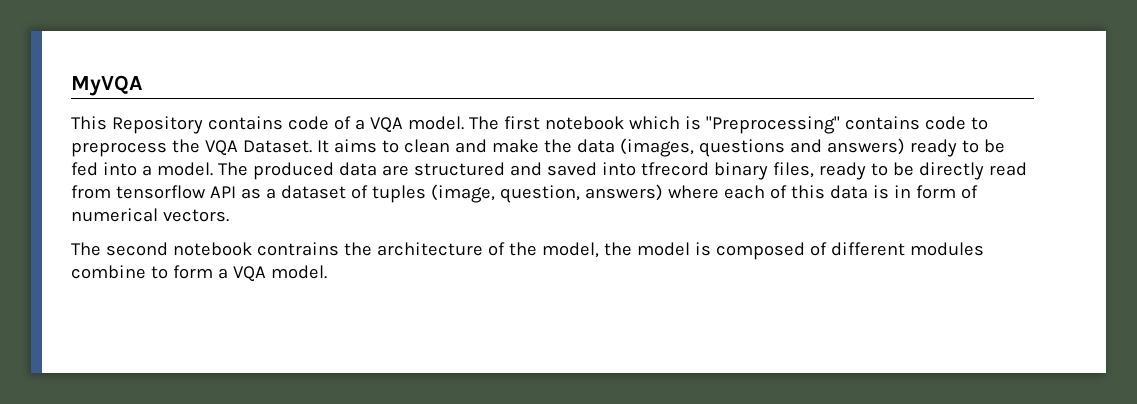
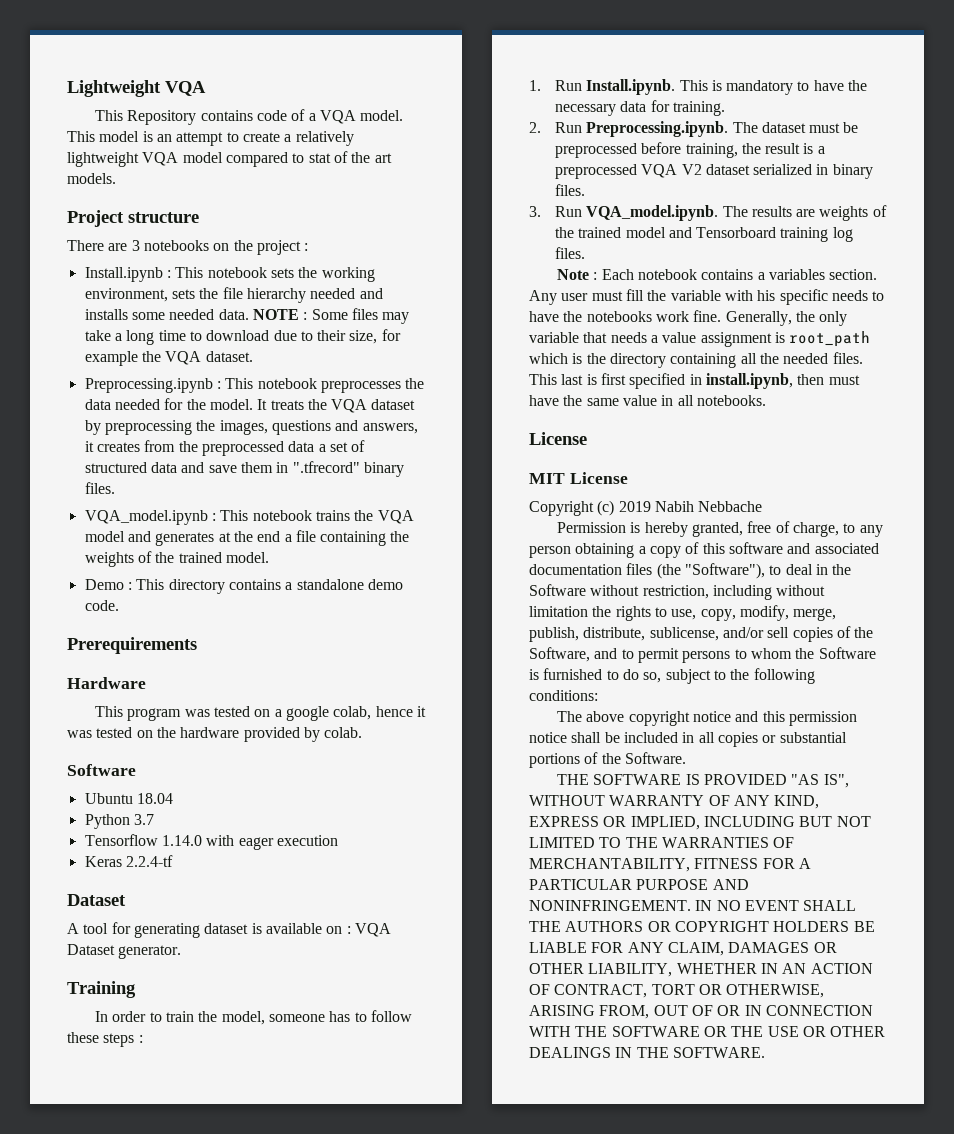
- MyVQA
+ Lightweight VQA
- The first notebook which is "Preprocessing" contains code to preprocess the VQA Dataset. It aims to clean and make the data (images, questions and answers) ready to be fed into a model. The produced data are structured and saved into tfrecord binary files, ready to be directly read from tensorflow API as a dataset of tuples (image, question, answers) where each of this data is in form of numerical vectors.
- The second notebook contrains the architecture of the model, the model is composed of different modules combine to form a VQA model.
+ This model is an attempt to create a relatively lightweight VQA model compared to stat of the art models.
+ Project structure
+ There are 3 notebooks on the project :
+ Install.ipynb : This notebook sets the working environment, sets the file hierarchy needed and installs some needed data. NOTE : Some files may take a long time to download due to their size, for example the VQA dataset.
+ Preprocessing.ipynb : This notebook preprocesses the data needed for the model. It treats the VQA dataset by preprocessing the images, questions and answers, it creates from the preprocessed data a set of structured data and save them in ".tfrecord" binary files.
+ VQA_model.ipynb : This notebook trains the VQA model and generates at the end a file containing the weights of the trained model.
+ Demo : This directory contains a standalone demo code.
+ Prerequirements
+ Hardware
+ This program was tested on a google colab, hence it was tested on the hardware provided by colab.
+ Software
+ Ubuntu 18.04
+ Python 3.7
+ Tensorflow 1.14.0 with eager execution
+ Keras 2.2.4-tf
+ Dataset
+ A tool for generating dataset is available on : VQA Dataset generator.
+ Training
+ In order to train the model, someone has to follow these steps :
+ 1. Run Install.ipynb. This is mandatory to have the necessary data for training.
+ 2. Run Preprocessing.ipynb. The dataset must be preprocessed before training, the result is a preprocessed VQA V2 dataset serialized in binary files.
+ 3. Run VQA_model.ipynb. The results are weights of the trained model and Tensorboard training log files.
+ Note : Each notebook contains a variables section. Any user must fill the variable with his specific needs to have the notebooks work fine. Generally, the only variable that needs a value assignment is root_path which is the directory containing all the needed files. This last is first specified in install.ipynb, then must have the same value in all notebooks.
+ License
+ MIT License
+ Copyright (c) 2019 Nabih Nebbache
+ Permission is hereby granted, free of charge, to any person obtaining a copy of this software and associated documentation files (the "Software"), to deal in the Software without restriction, including without limitation the rights to use, copy, modify, merge, publish, distribute, sublicense, and/or sell copies of the Software, and to permit persons to whom the Software is furnished to do so, subject to the following conditions:
+ The above copyright notice and this permission notice shall be included in all copies or substantial portions of the Software.
+ THE SOFTWARE IS PROVIDED "AS IS", WITHOUT WARRANTY OF ANY KIND, EXPRESS OR IMPLIED, INCLUDING BUT NOT LIMITED TO THE WARRANTIES OF MERCHANTABILITY, FITNESS FOR A PARTICULAR PURPOSE AND NONINFRINGEMENT. IN NO EVENT SHALL THE AUTHORS OR COPYRIGHT HOLDERS BE LIABLE FOR ANY CLAIM, DAMAGES OR OTHER LIABILITY, WHETHER IN AN ACTION OF CONTRACT, TORT OR OTHERWISE, ARISING FROM, OUT OF OR IN CONNECTION WITH THE SOFTWARE OR THE USE OR OTHER DEALINGS IN THE SOFTWARE.

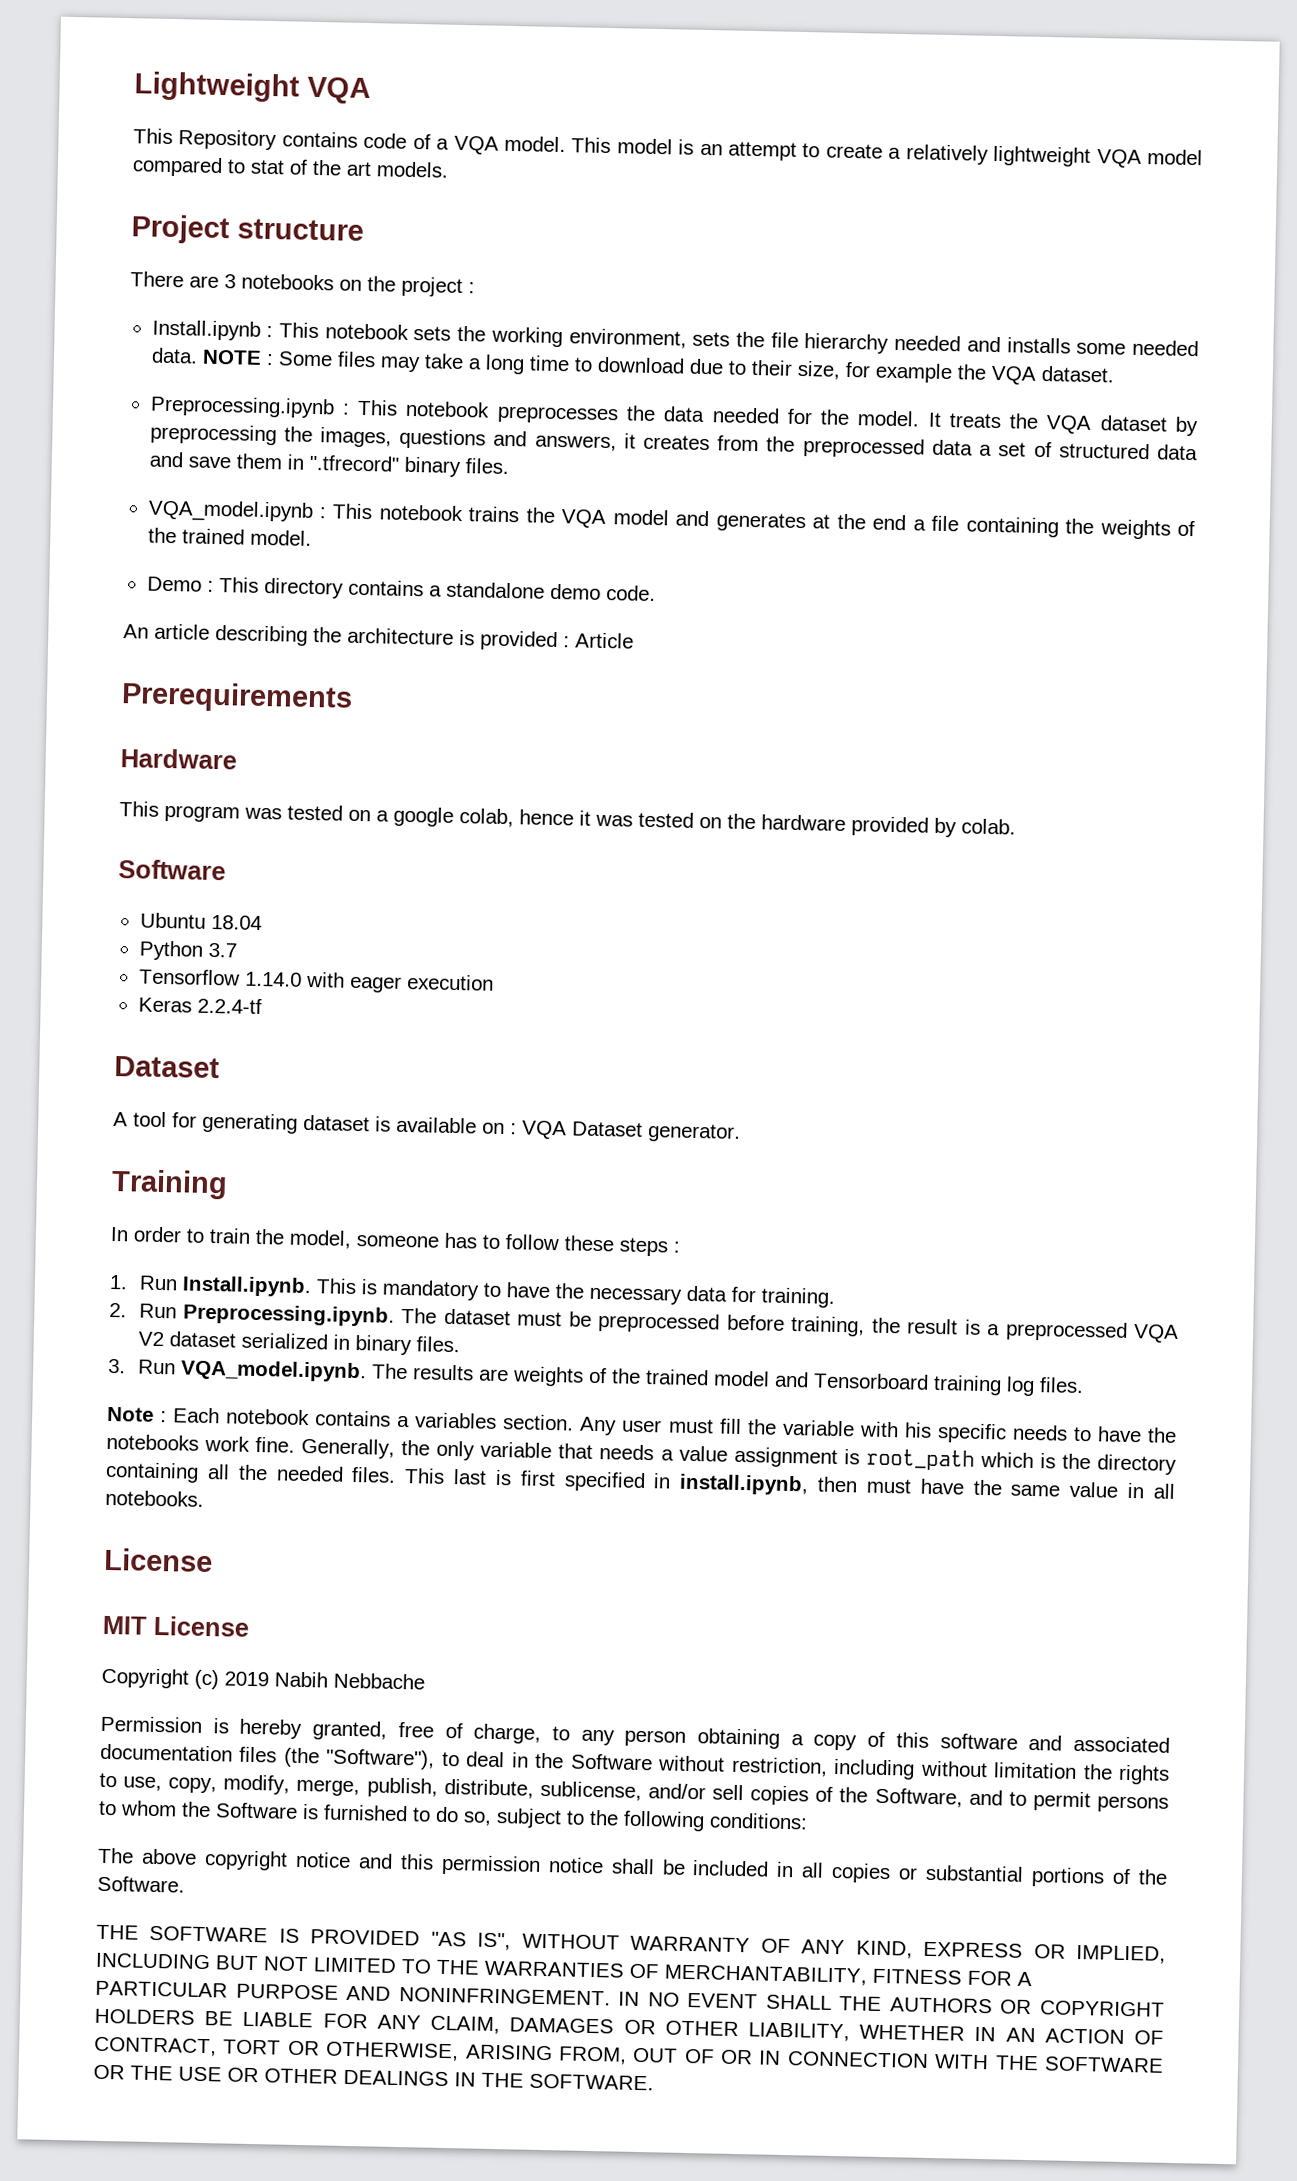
+ An article describing the architecture is provided : Article

